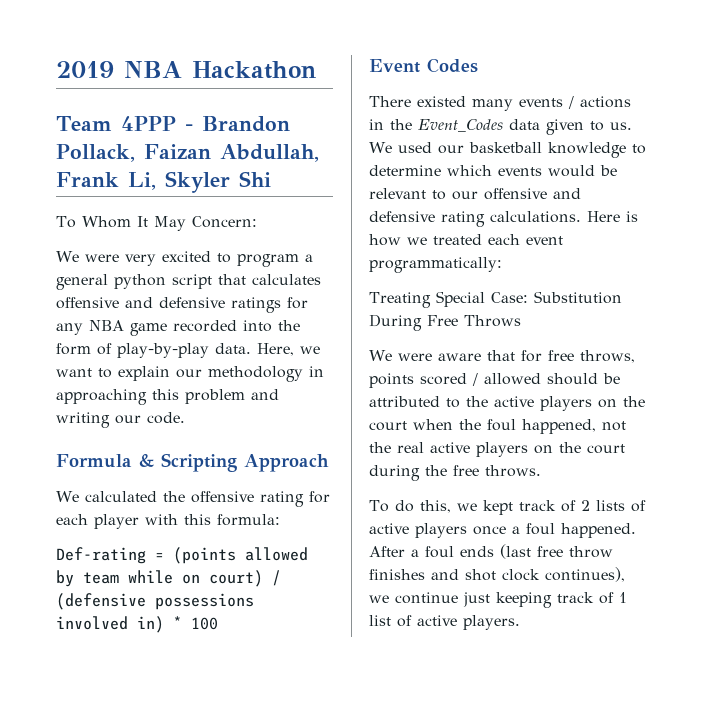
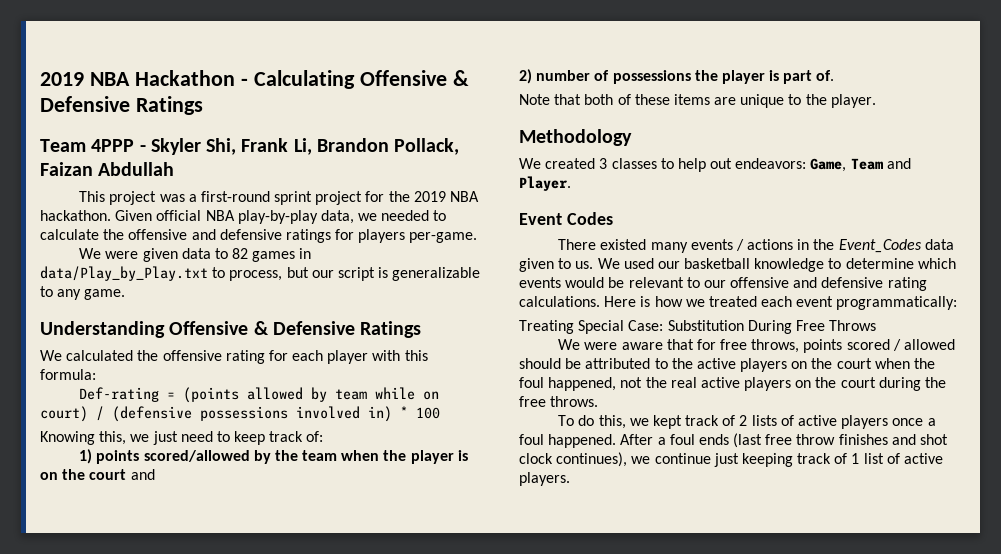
- 2019 NBA Hackathon
- Team 4PPP - Brandon Pollack, Faizan Abdullah, Frank Li, Skyler Shi
- To Whom It May Concern:
- We were very excited to program a general python script that calculates offensive and defensive ratings for any NBA game recorded into the form of play-by-play data. Here, we want to explain our methodology in approaching this problem and writing our code.
- Formula & Scripting Approach
+ 2019 NBA Hackathon - Calculating Offensive & Defensive Ratings
+ Team 4PPP - Skyler Shi, Frank Li, Brandon Pollack, Faizan Abdullah
+ This project was a first-round sprint project for the 2019 NBA hackathon. Given official NBA play-by-play data, we needed to calculate the offensive and defensive ratings for players per-game.
+ We were given data to 82 games in data/Play_by_Play.txt to process, but our script is generalizable to any game.
+ Understanding Offensive & Defensive Ratings
+ Knowing this, we just need to keep track of:
+ 1) points scored/allowed by the team when the player is on the court and
+ 2) number of possessions the player is part of.
+ Note that both of these items are unique to the player.
+ Methodology
+ We created 3 classes to help out endeavors: Game, Team and Player.

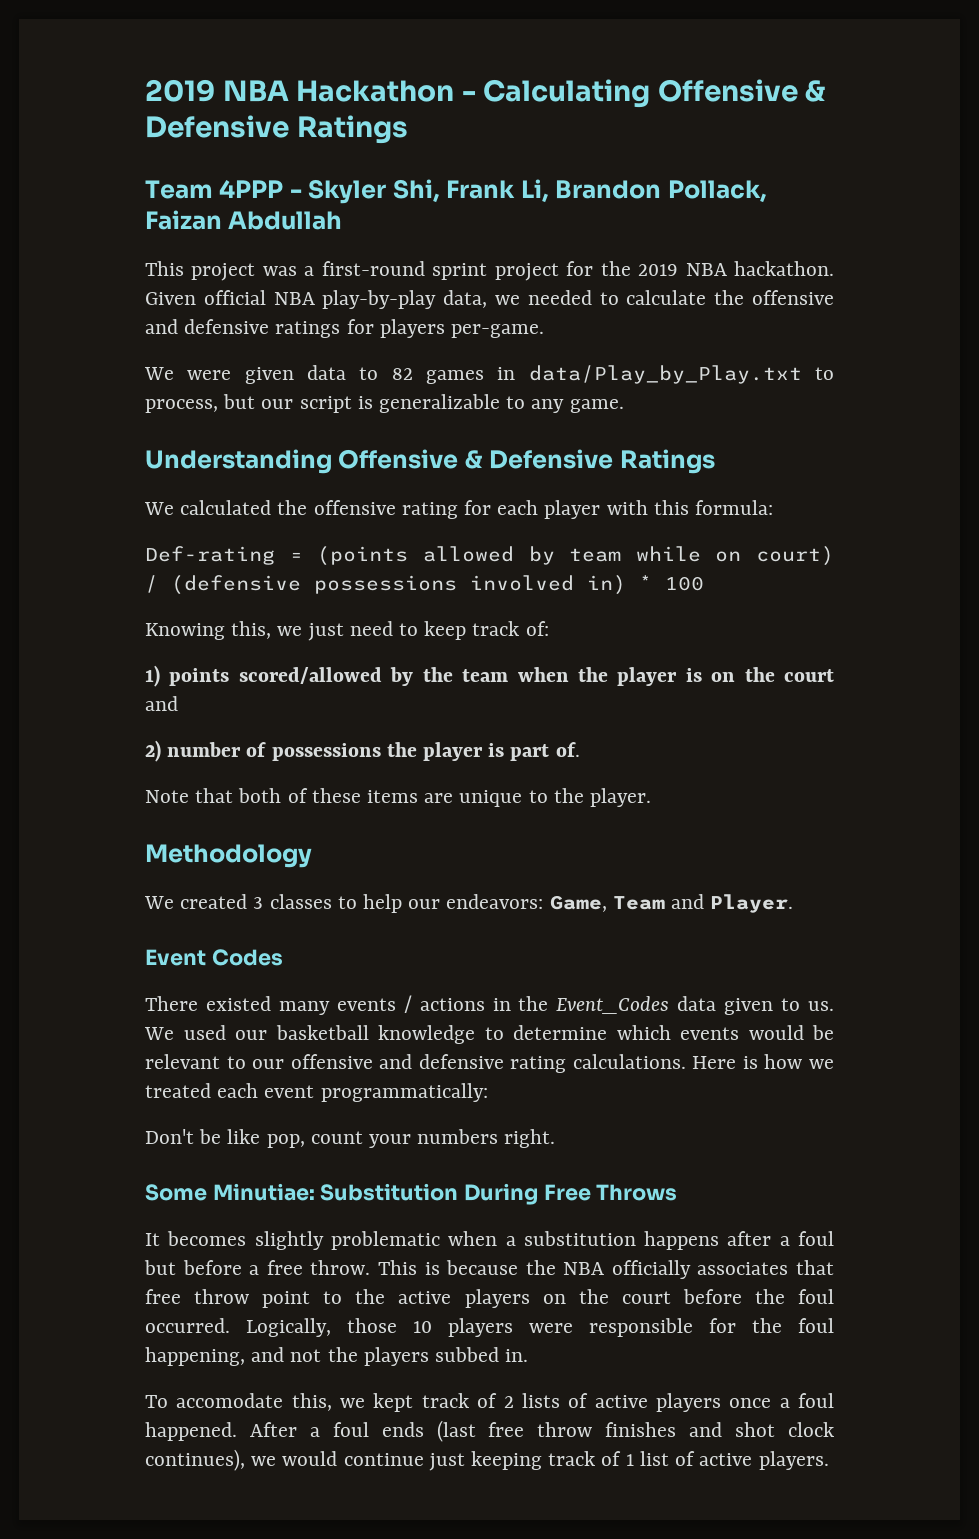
- We created 3 classes to help out endeavors: Game, Team and Player.
+ We created 3 classes to help our endeavors: Game, Team and Player.
- Treating Special Case: Substitution During Free Throws
- We were aware that for free throws, points scored / allowed should be attributed to the active players on the court when the foul happened, not the real active players on the court during the free throws.
+ Don't be like pop, count your numbers right.
+ Some Minutiae: Substitution During Free Throws
+ It becomes slightly problematic when a substitution happens after a foul but before a free throw. This is because the NBA officially associates that free throw point to the active players on the court before the foul occurred. Logically, those 10 players were responsible for the foul happening, and not the players subbed in.
- To do this, we kept track of 2 lists of active players once a foul happened.
+ To accomodate this, we kept track of 2 lists of active players once a foul happened.
- After a foul ends (last free throw finishes and shot clock continues), we continue just keeping track of 1 list of active players.
+ After a foul ends (last free throw finishes and shot clock continues), we would continue just keeping track of 1 list of active players.

